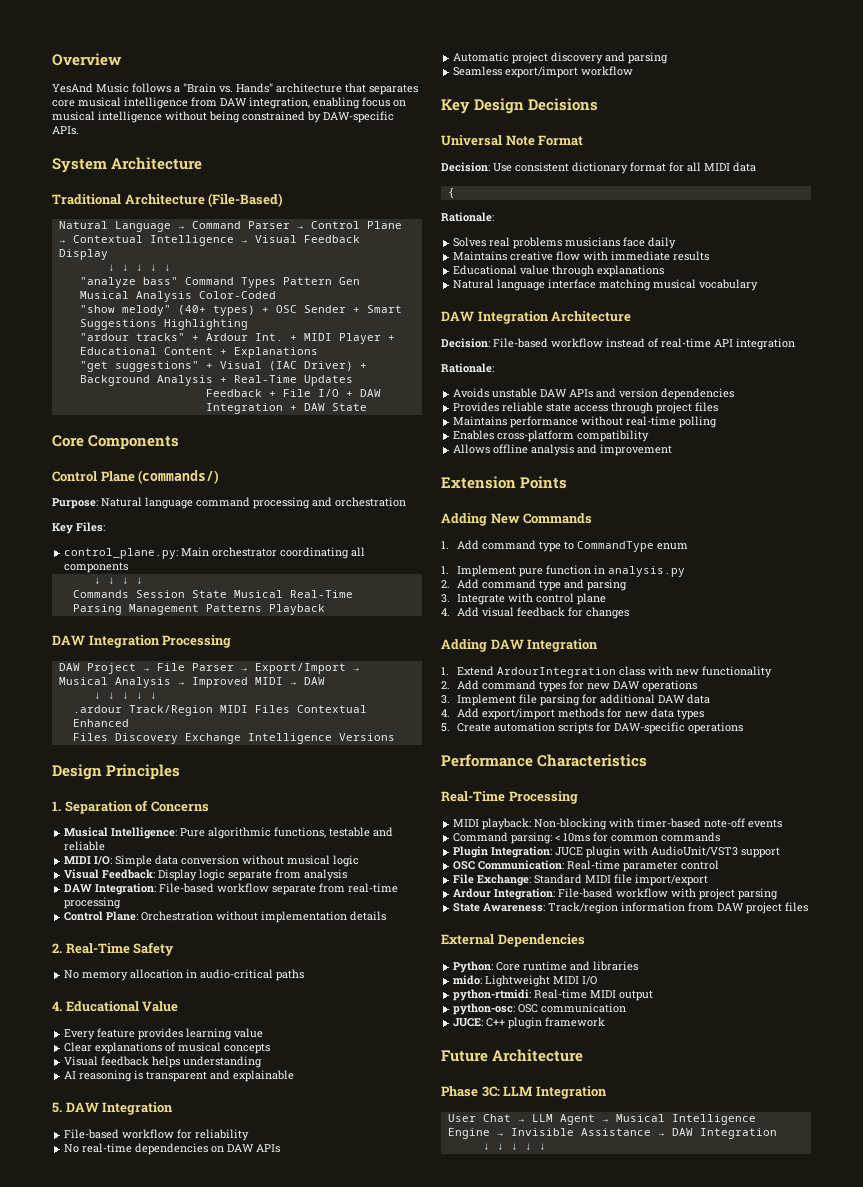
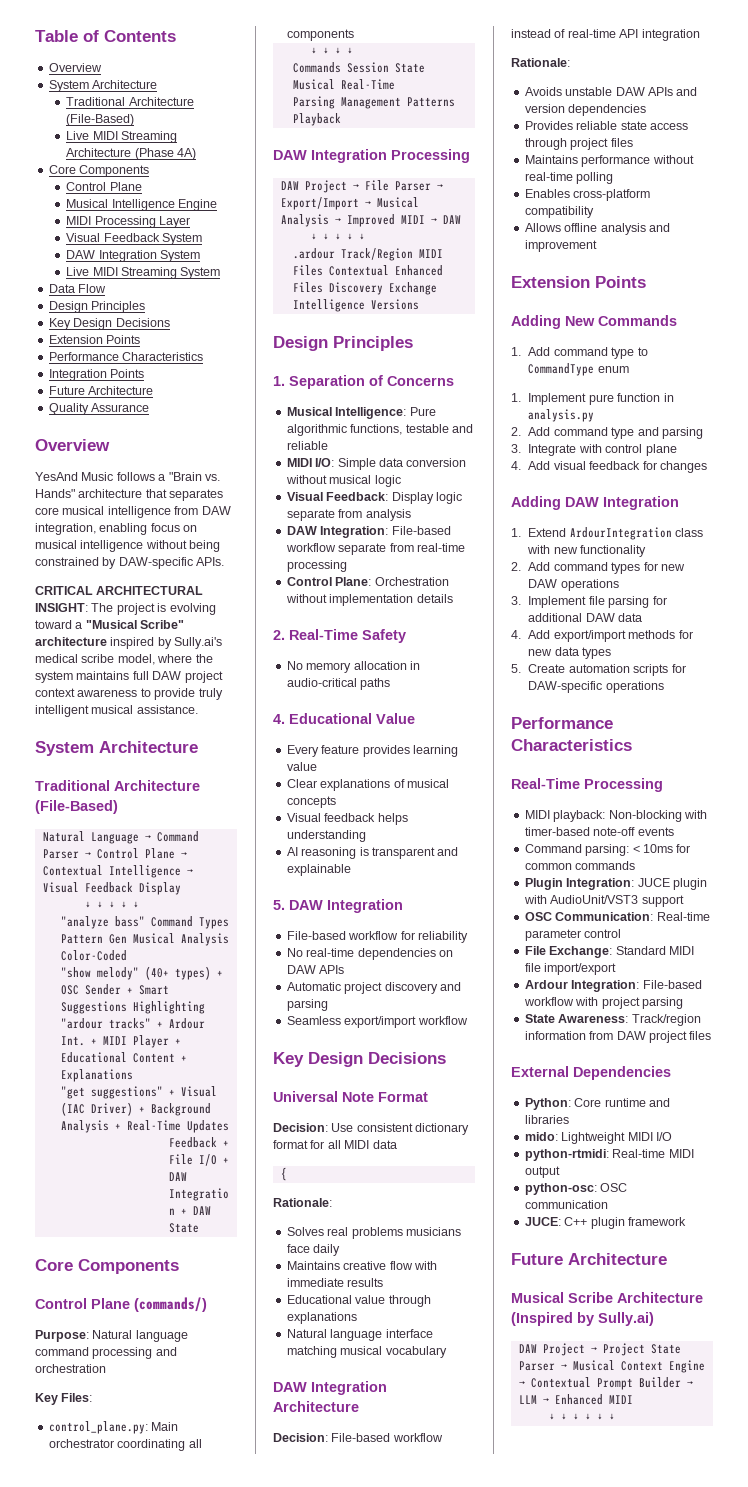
+ Table of Contents
+ Overview
+ System Architecture
+ Traditional Architecture (File-Based)
+ Live MIDI Streaming Architecture (Phase 4A)
+ Core Components
+ Control Plane
+ Musical Intelligence Engine
+ MIDI Processing Layer
+ Visual Feedback System
+ DAW Integration System
+ Live MIDI Streaming System
+ Data Flow
+ Design Principles
+ Key Design Decisions
+ Extension Points
+ Performance Characteristics
+ Integration Points
+ Future Architecture
+ Quality Assurance
+ CRITICAL ARCHITECTURAL INSIGHT: The project is evolving toward a "Musical Scribe" architecture inspired by Sully.ai's medical scribe model, where the system maintains full DAW project context awareness to provide truly intelligent musical assistance.
- Phase 3C: LLM Integration
- User Chat → LLM Agent → Musical Intelligence Engine → Invisible Assistance → DAW Integration
- ↓ ↓ ↓ ↓ ↓
+ Musical Scribe Architecture (Inspired by Sully.ai)
+ DAW Project → Project State Parser → Musical Context Engine → Contextual Prompt Builder → LLM → Enhanced MIDI
+ ↓ ↓ ↓ ↓ ↓ ↓

